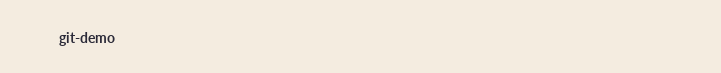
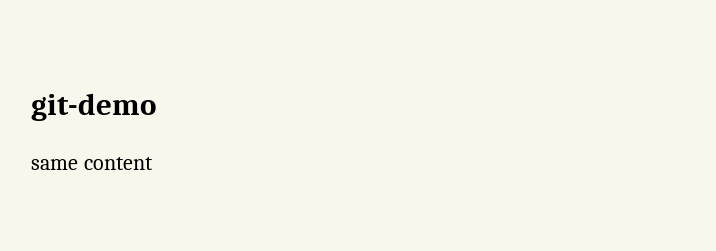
+ same content

